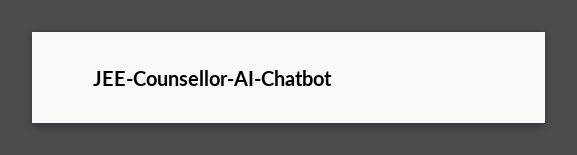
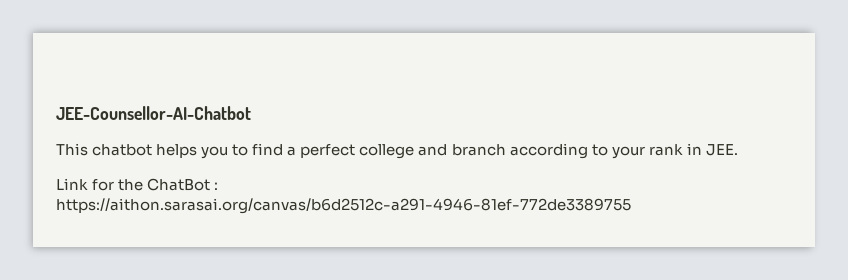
+ This chatbot helps you to find a perfect college and branch according to your rank in JEE.
+ Link for the ChatBot : https://aithon.sarasai.org/canvas/b6d2512c-a291-4946-81ef-772de3389755

